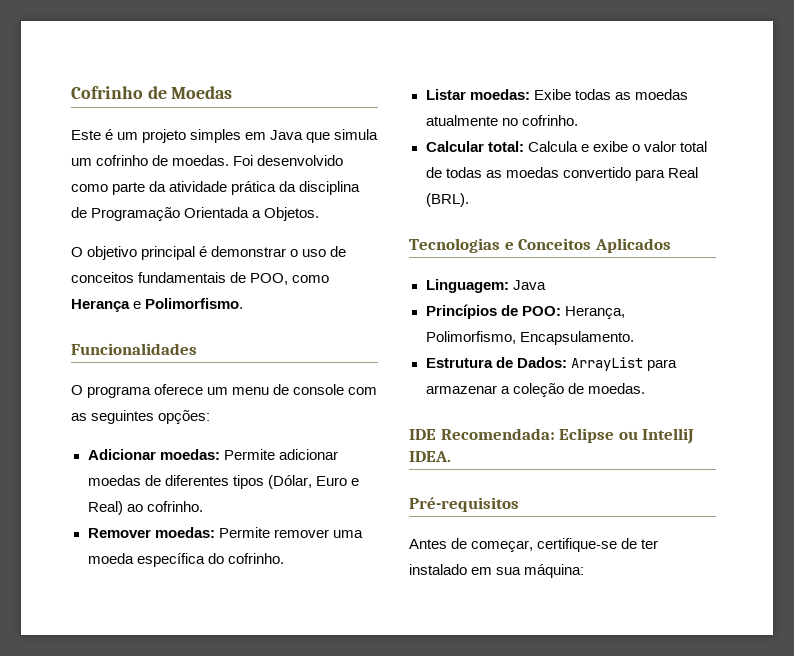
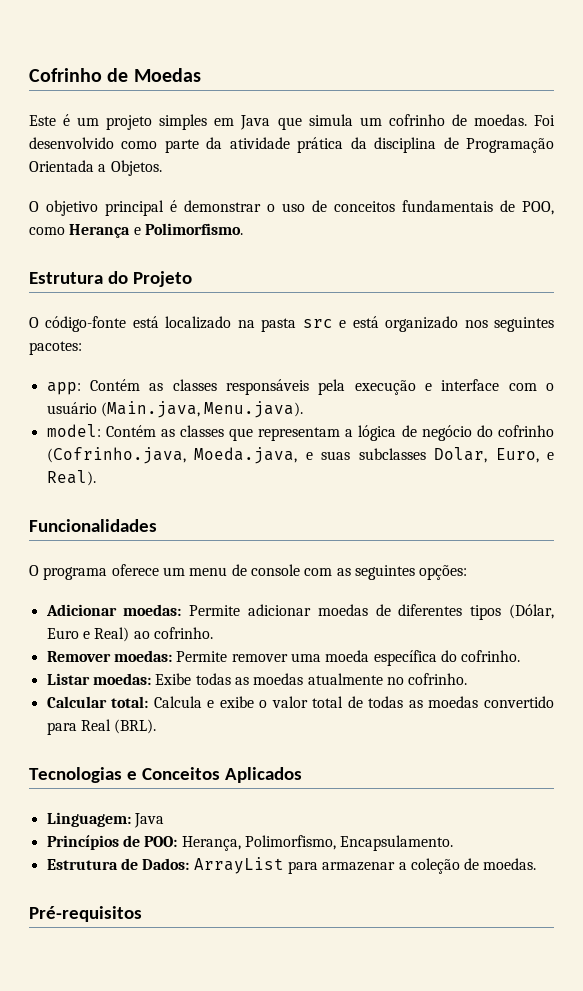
+ Estrutura do Projeto
+ O código-fonte está localizado na pasta src e está organizado nos seguintes pacotes:
+ app: Contém as classes responsáveis pela execução e interface com o usuário (Main.java, Menu.java).
+ model: Contém as classes que representam a lógica de negócio do cofrinho (Cofrinho.java, Moeda.java, e suas subclasses Dolar, Euro, e Real).
- IDE Recomendada: Eclipse ou IntelliJ IDEA.
  Pré-requisitos
- Antes de começar, certifique-se de ter instalado em sua máquina:

